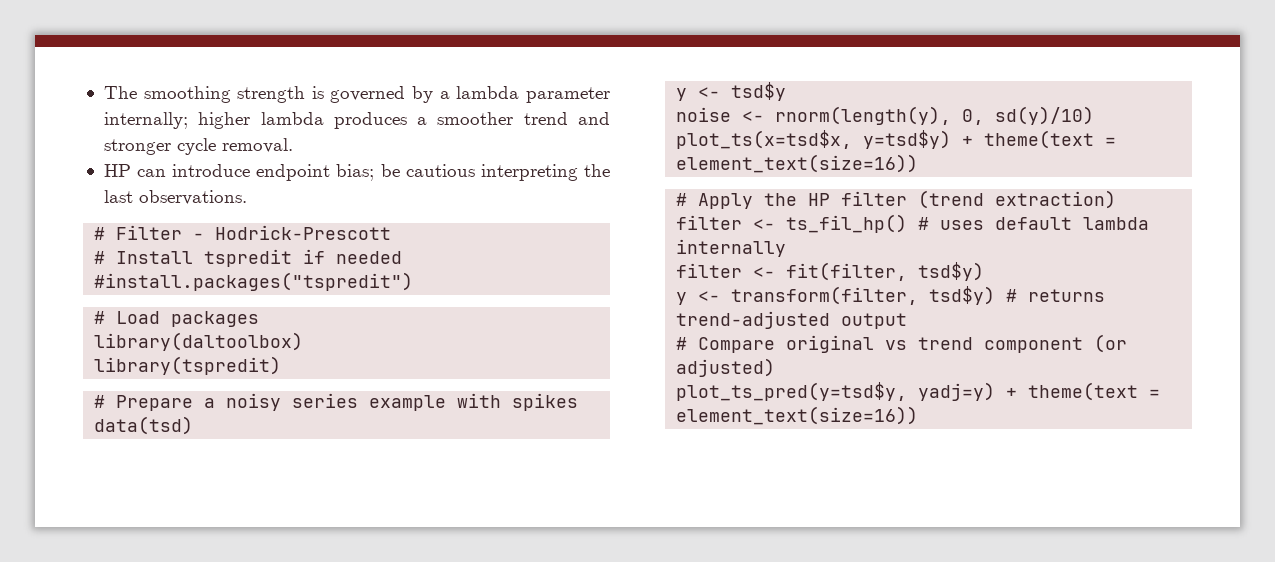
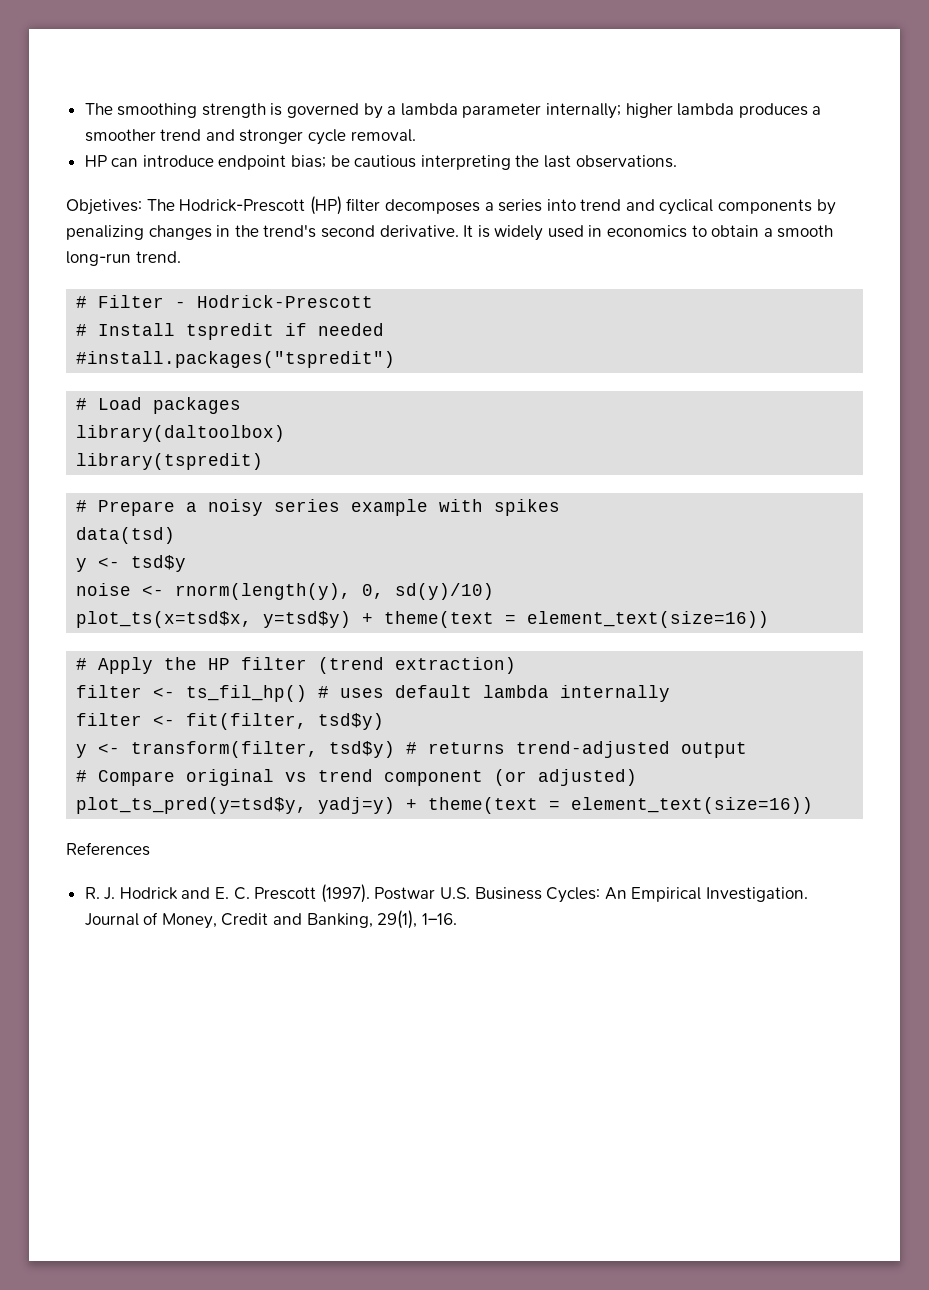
+ Objetives: The Hodrick-Prescott (HP) filter decomposes a series into trend and cyclical components by penalizing changes in the trend's second derivative. It is widely used in economics to obtain a smooth long-run trend.
+ References
+ R. J. Hodrick and E. C. Prescott (1997). Postwar U.S. Business Cycles: An Empirical Investigation. Journal of Money, Credit and Banking, 29(1), 1–16.

